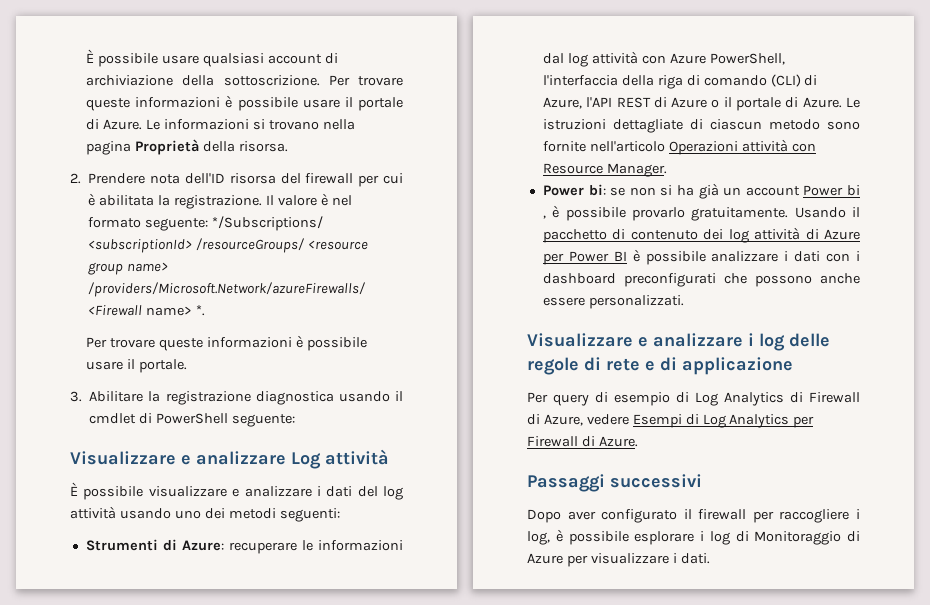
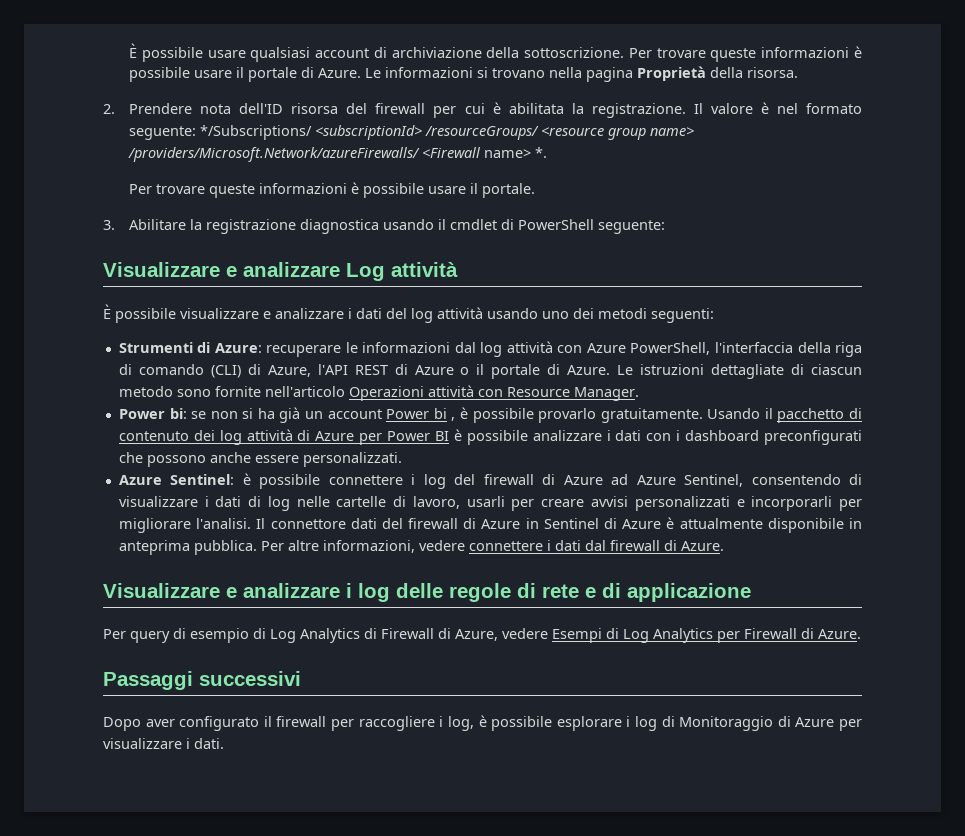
+ Azure Sentinel: è possibile connettere i log del firewall di Azure ad Azure Sentinel, consentendo di visualizzare i dati di log nelle cartelle di lavoro, usarli per creare avvisi personalizzati e incorporarli per migliorare l'analisi. Il connettore dati del firewall di Azure in Sentinel di Azure è attualmente disponibile in anteprima pubblica. Per altre informazioni, vedere connettere i dati dal firewall di Azure.

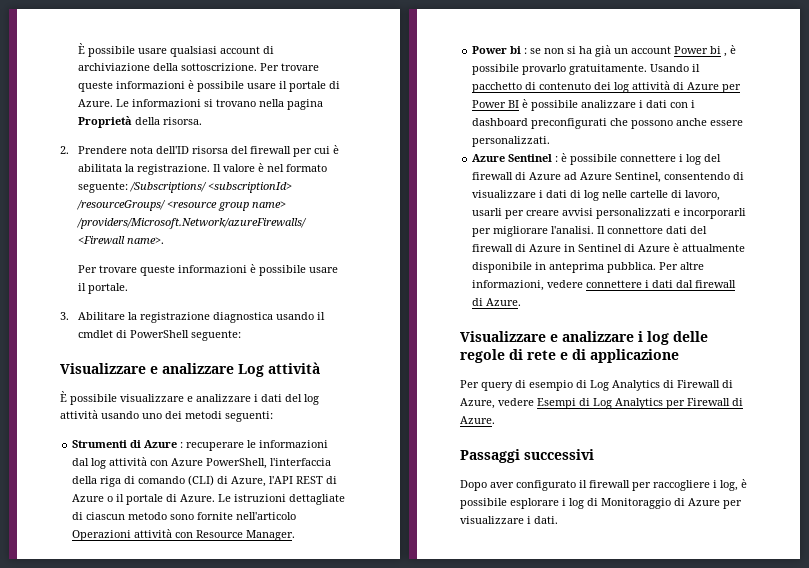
- Il valore è nel formato seguente: */Subscriptions/ <subscriptionId> /resourceGroups/ <resource group name> /providers/Microsoft.Network/azureFirewalls/ <Firewall name> *.
+ Il valore è nel formato seguente: /Subscriptions/ <subscriptionId> /resourceGroups/ <resource group name> /providers/Microsoft.Network/azureFirewalls/ <Firewall name>.
- Strumenti di Azure: recuperare le informazioni dal log attività con Azure PowerShell, l'interfaccia della riga di comando (CLI) di Azure, l'API REST di Azure o il portale di Azure.
+ Strumenti di Azure : recuperare le informazioni dal log attività con Azure PowerShell, l'interfaccia della riga di comando (CLI) di Azure, l'API REST di Azure o il portale di Azure.
- Power bi: se non si ha già un account Power bi , è possibile provarlo gratuitamente.
+ Power bi : se non si ha già un account Power bi , è possibile provarlo gratuitamente.
- Azure Sentinel: è possibile connettere i log del firewall di Azure ad Azure Sentinel, consentendo di visualizzare i dati di log nelle cartelle di lavoro, usarli per creare avvisi personalizzati e incorporarli per migliorare l'analisi.
+ Azure Sentinel : è possibile connettere i log del firewall di Azure ad Azure Sentinel, consentendo di visualizzare i dati di log nelle cartelle di lavoro, usarli per creare avvisi personalizzati e incorporarli per migliorare l'analisi.

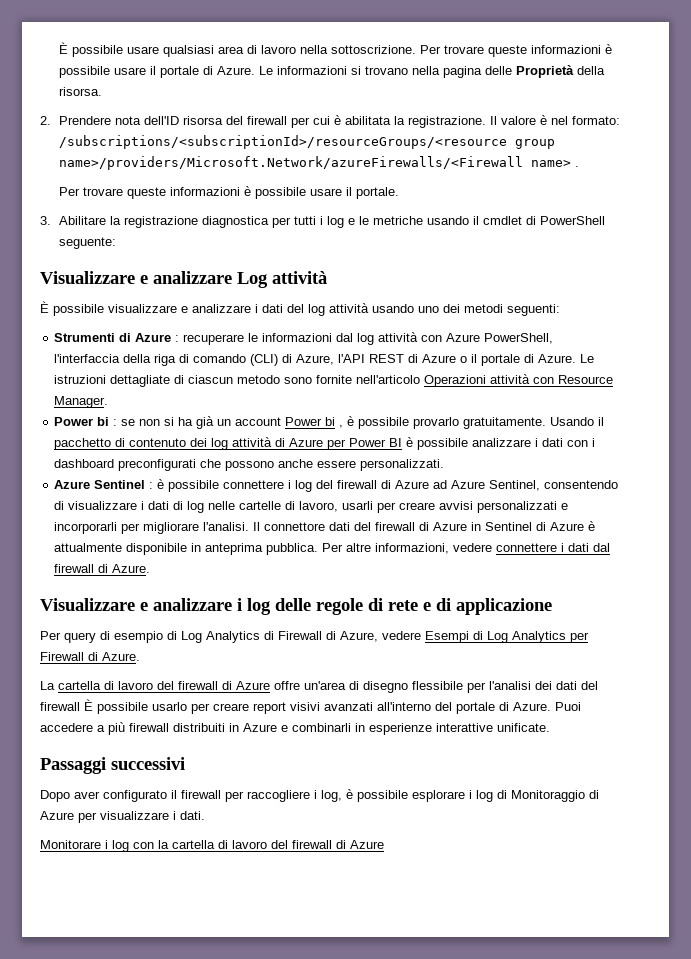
- È possibile usare qualsiasi account di archiviazione della sottoscrizione.
+ È possibile usare qualsiasi area di lavoro nella sottoscrizione.
- Le informazioni si trovano nella pagina Proprietà della risorsa.
+ Le informazioni si trovano nella pagina delle Proprietà della risorsa.
- Il valore è nel formato seguente: /Subscriptions/ <subscriptionId> /resourceGroups/ <resource group name> /providers/Microsoft.Network/azureFirewalls/ <Firewall name>.
+ Il valore è nel formato: /subscriptions/<subscriptionId>/resourceGroups/<resource group name>/providers/Microsoft.Network/azureFirewalls/<Firewall name> .
- 3. Abilitare la registrazione diagnostica usando il cmdlet di PowerShell seguente:
+ 3. Abilitare la registrazione diagnostica per tutti i log e le metriche usando il cmdlet di PowerShell seguente:
+ La cartella di lavoro del firewall di Azure offre un'area di disegno flessibile per l'analisi dei dati del firewall È possibile usarlo per creare report visivi avanzati all'interno del portale di Azure. Puoi accedere a più firewall distribuiti in Azure e combinarli in esperienze interattive unificate.
+ Monitorare i log con la cartella di lavoro del firewall di Azure

